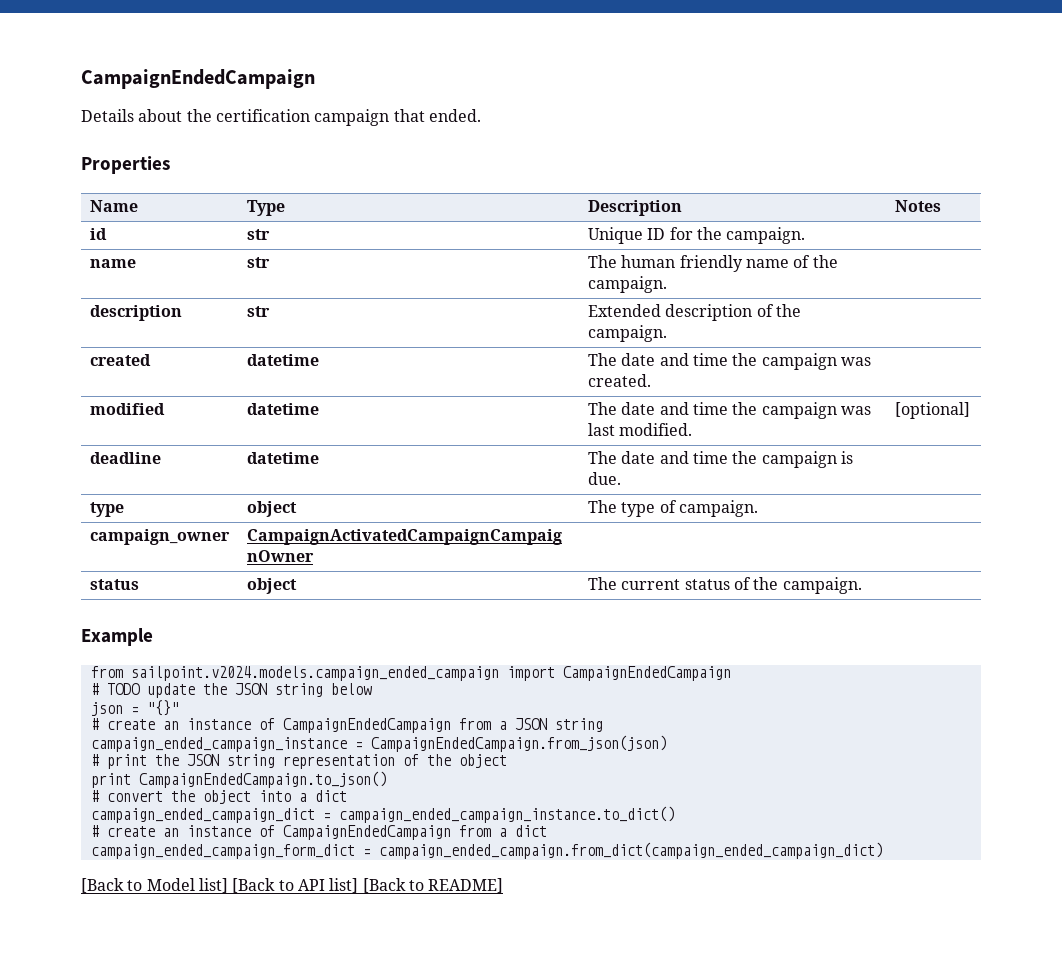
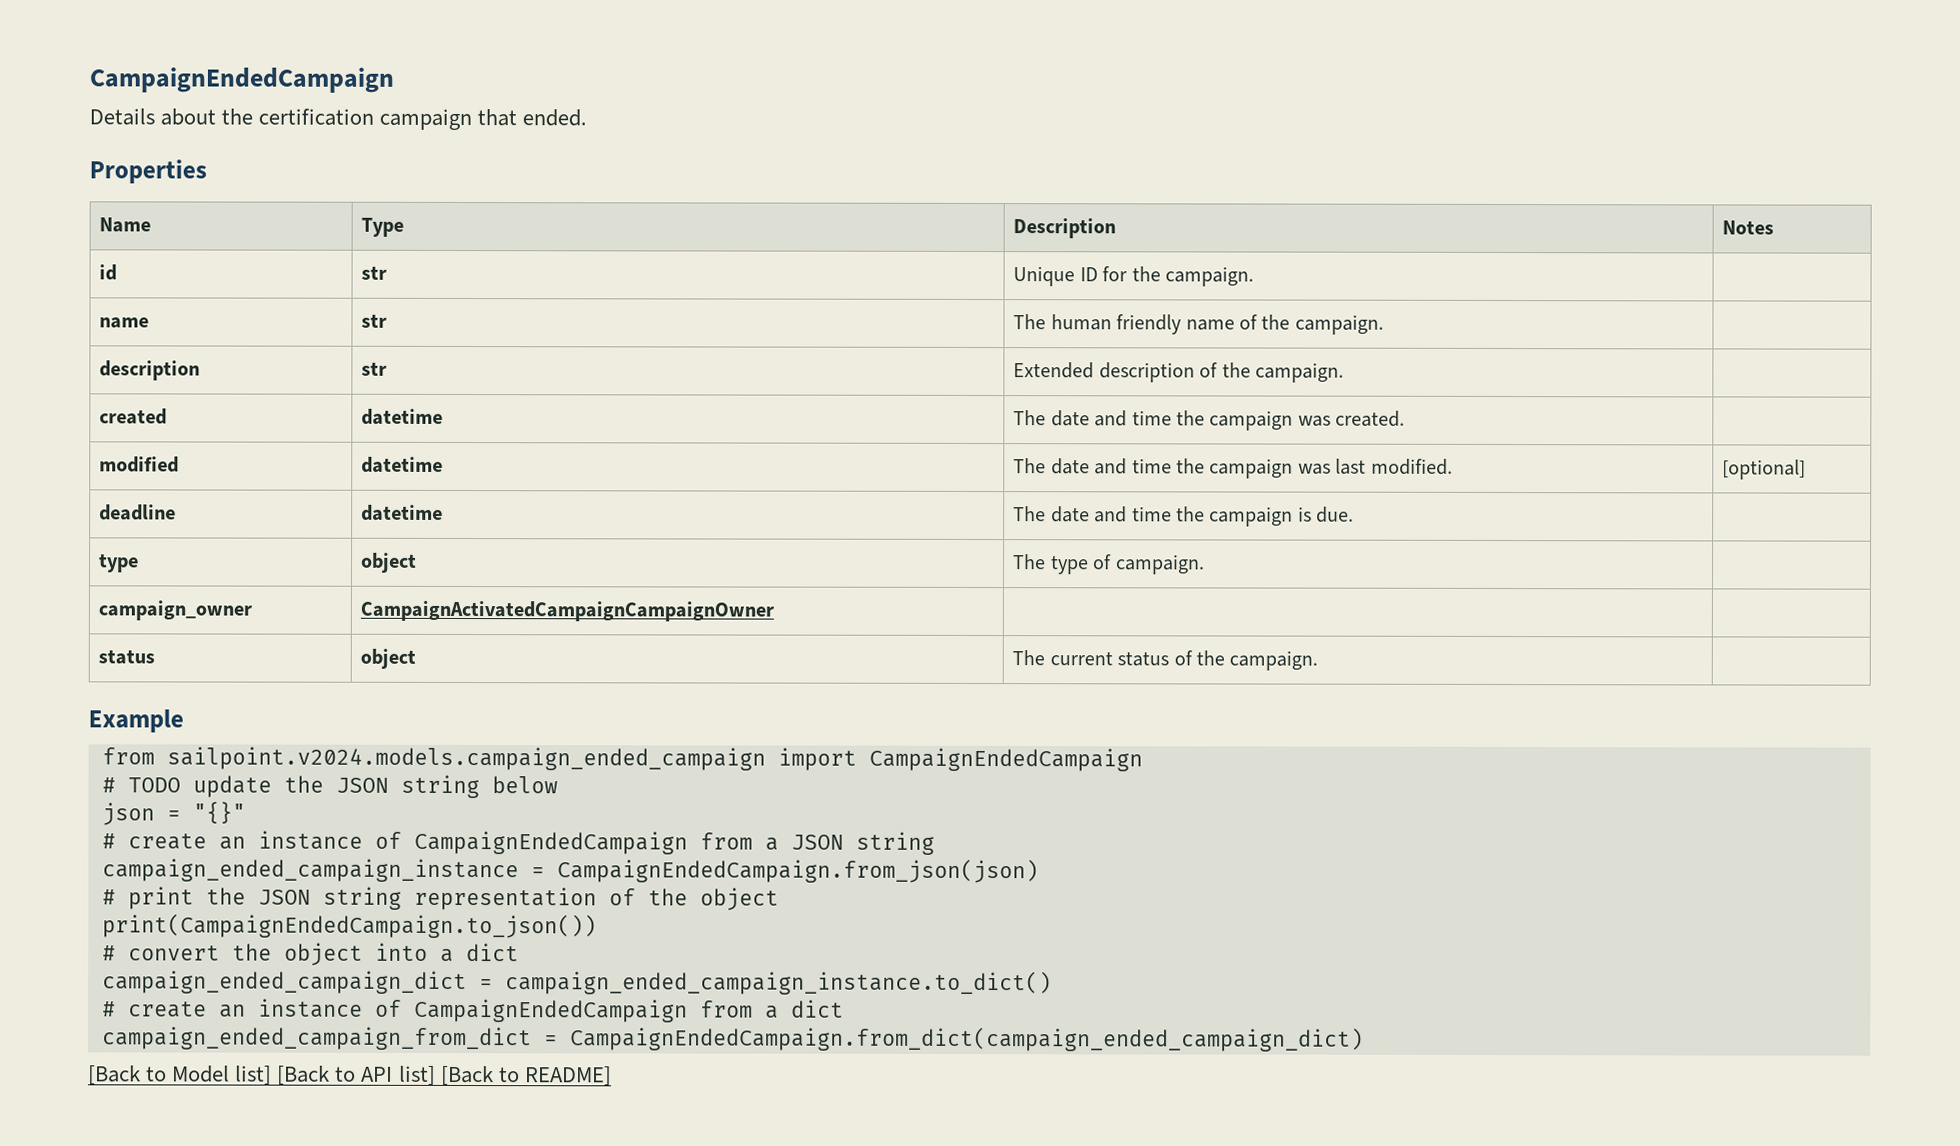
- print CampaignEndedCampaign.to_json()
+ print(CampaignEndedCampaign.to_json())
- campaign_ended_campaign_form_dict = campaign_ended_campaign.from_dict(campaign_ended_campaign_dict)
+ campaign_ended_campaign_from_dict = CampaignEndedCampaign.from_dict(campaign_ended_campaign_dict)

